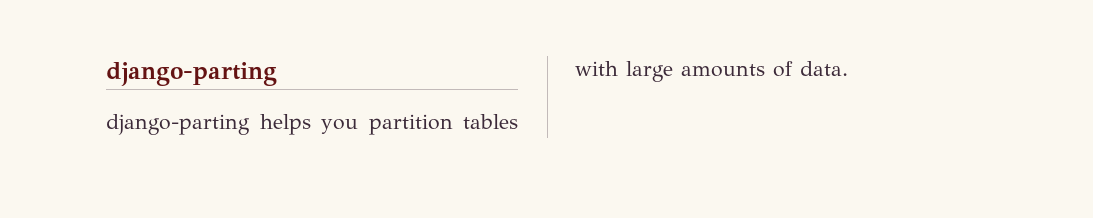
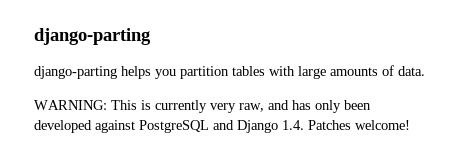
+ WARNING: This is currently very raw, and has only been developed against PostgreSQL and Django 1.4. Patches welcome!

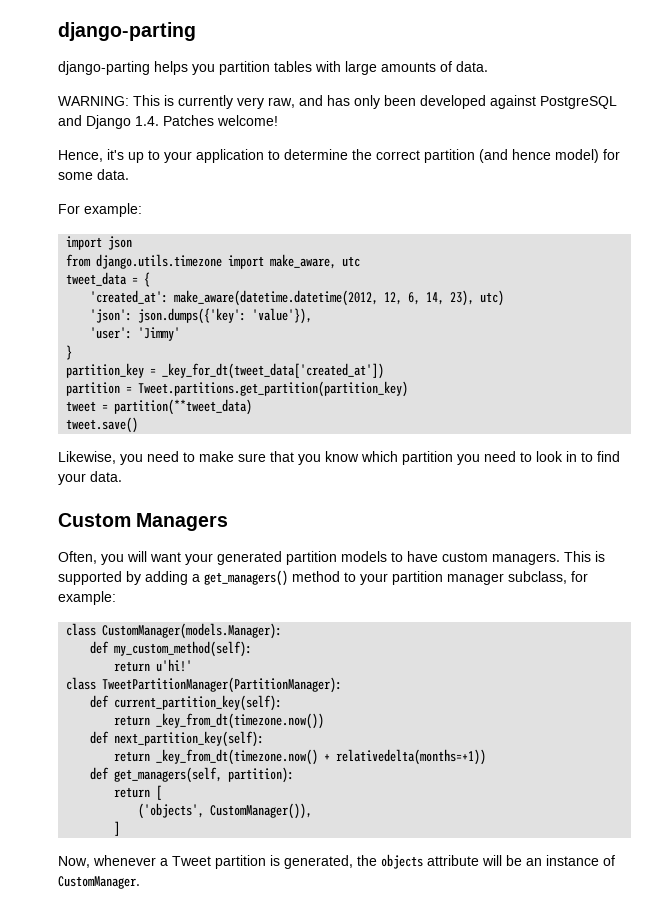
+ Hence, it's up to your application to determine the correct partition (and hence model) for some data.
+ For example:
+ import json
+ from django.utils.timezone import make_aware, utc
+ tweet_data = {
+ 'created_at': make_aware(datetime.datetime(2012, 12, 6, 14, 23), utc)
+ 'json': json.dumps({'key': 'value'}),
+ 'user': 'Jimmy'
+ }
+ partition_key = _key_for_dt(tweet_data['created_at'])
+ partition = Tweet.partitions.get_partition(partition_key)
+ tweet = partition(**tweet_data)
+ tweet.save()
+ Likewise, you need to make sure that you know which partition you need to look in to find your data.
+ Custom Managers
+ Often, you will want your generated partition models to have custom managers. This is supported by adding a get_managers() method to your partition manager subclass, for example:
+ class CustomManager(models.Manager):
+ def my_custom_method(self):
+ return u'hi!'
+ class TweetPartitionManager(PartitionManager):
+ def current_partition_key(self):
+ return _key_from_dt(timezone.now())
+ def next_partition_key(self):
+ return _key_from_dt(timezone.now() + relativedelta(months=+1))
+ def get_managers(self, partition):
+ return [
+ ('objects', CustomManager()),
+ ]
+ Now, whenever a Tweet partition is generated, the objects attribute will be an instance of CustomManager.

